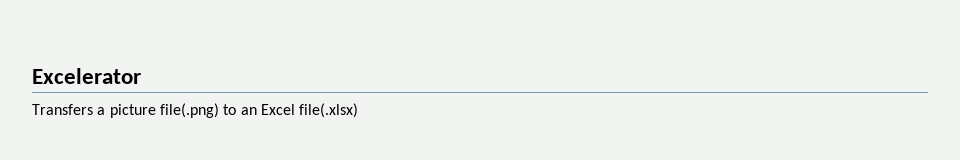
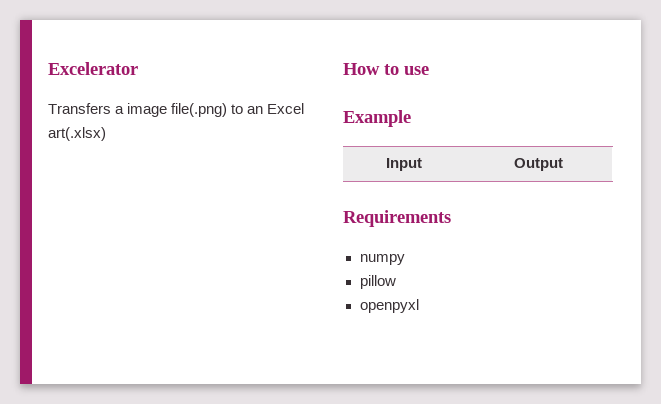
- Transfers a picture file(.png) to an Excel file(.xlsx)
+ Transfers a image file(.png) to an Excel art(.xlsx)
+ How to use
+ Example
+ Input | Output
+ Requirements
+ numpy
+ pillow
+ openpyxl

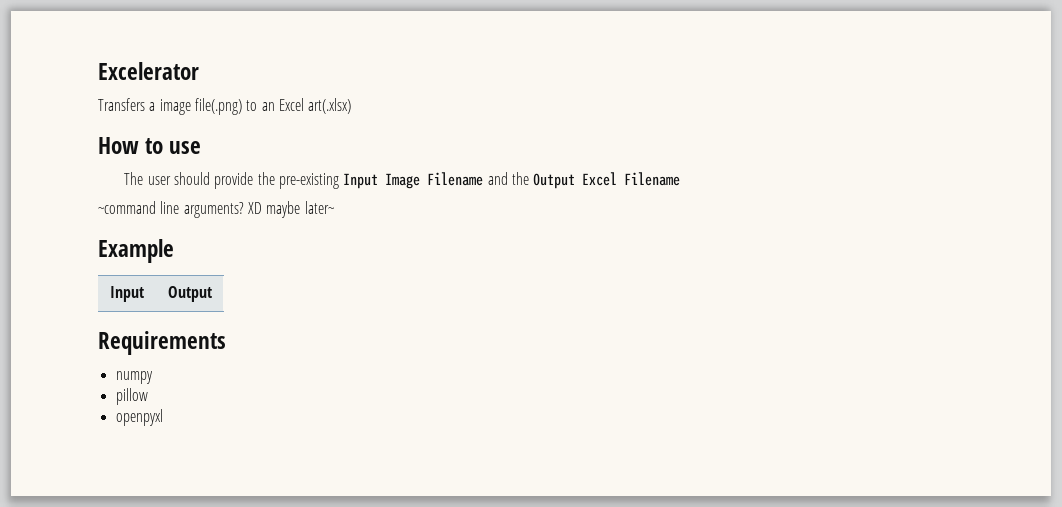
+ The user should provide the pre-existing Input Image Filename and the Output Excel Filename
+ ~command line arguments? XD maybe later~

